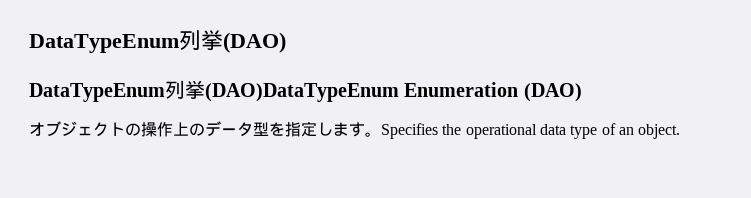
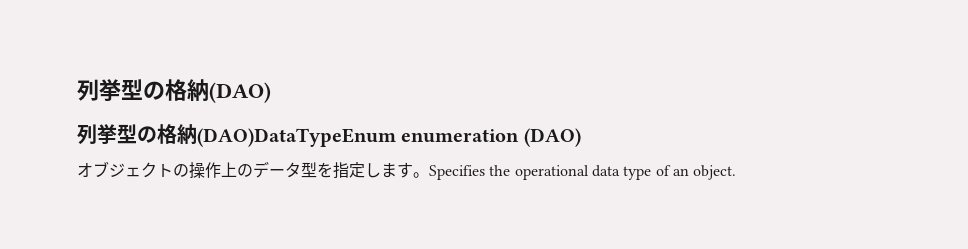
- DataTypeEnum列挙(DAO)
- DataTypeEnum列挙(DAO)DataTypeEnum Enumeration (DAO)
+ 列挙型の格納(DAO)
+ 列挙型の格納(DAO)DataTypeEnum enumeration (DAO)

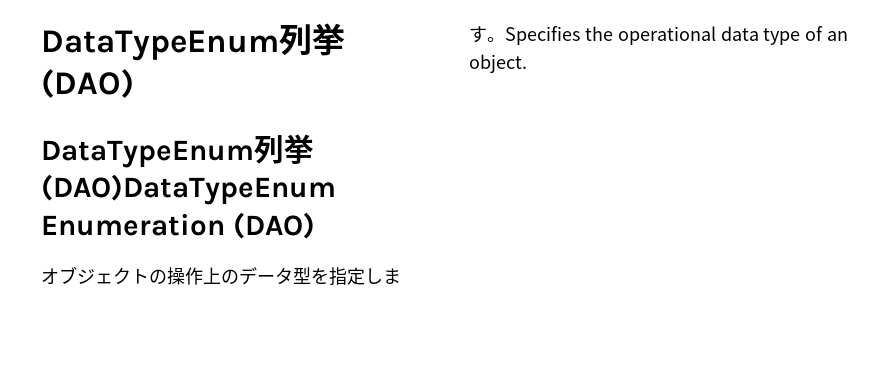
- 列挙型の格納(DAO)
- 列挙型の格納(DAO)DataTypeEnum enumeration (DAO)
+ DataTypeEnum列挙(DAO)
+ DataTypeEnum列挙(DAO)DataTypeEnum Enumeration (DAO)

